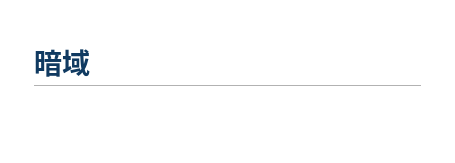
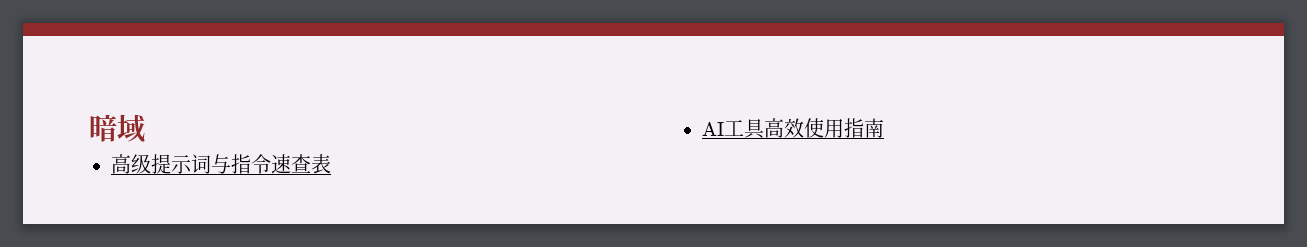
+ 高级提示词与指令速查表
+ AI工具高效使用指南

